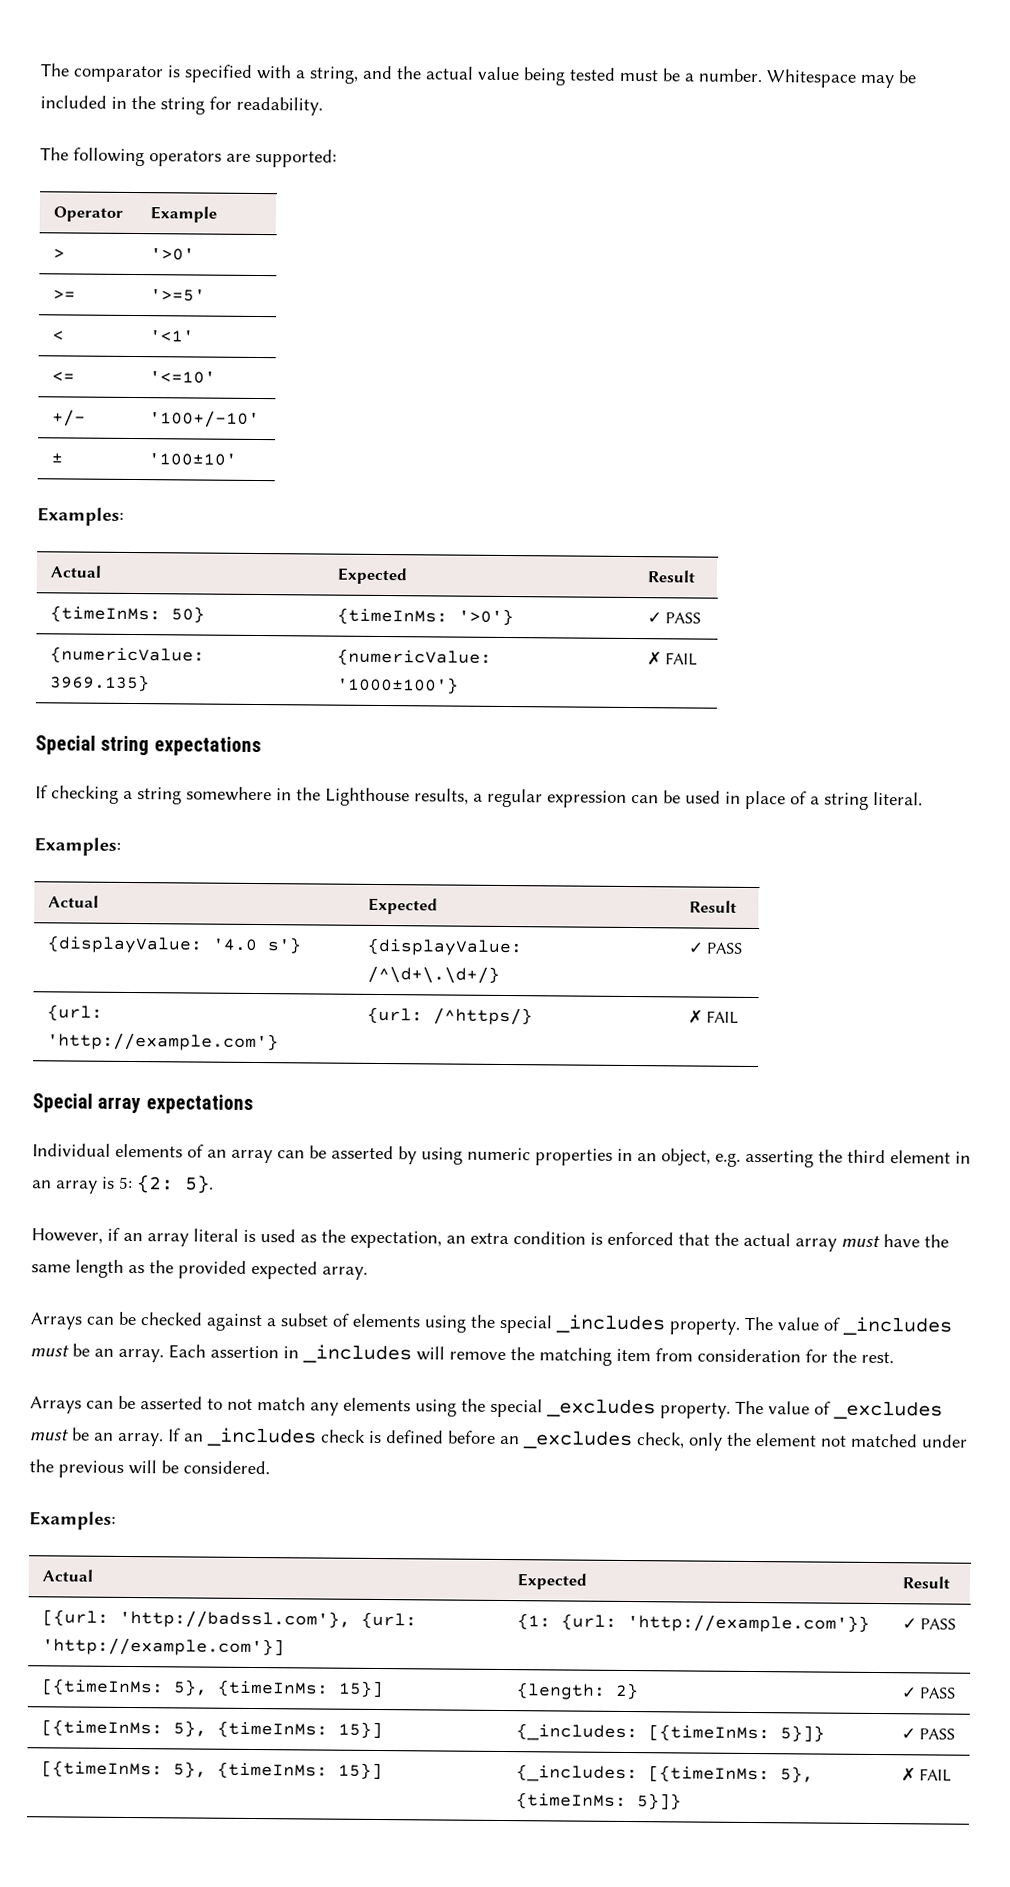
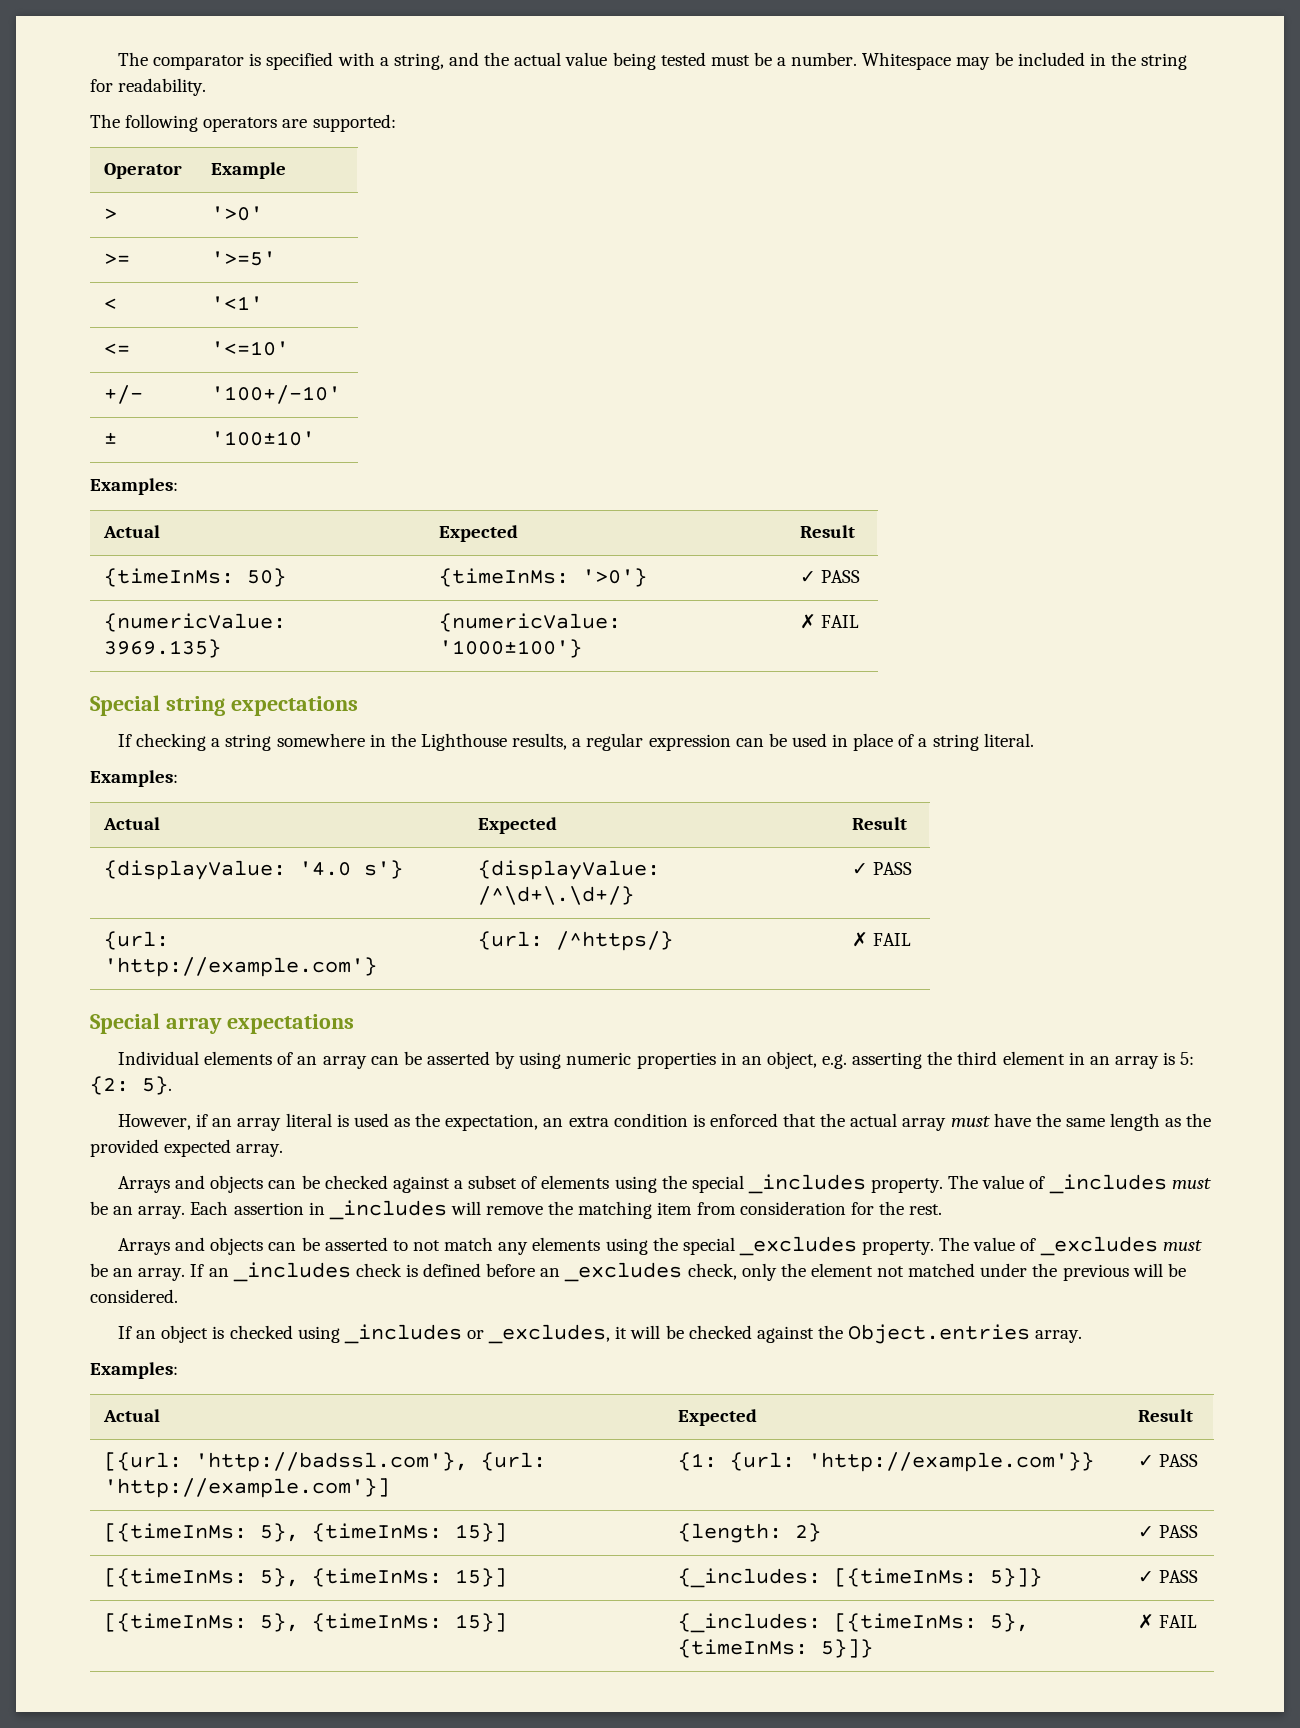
- Arrays can be checked against a subset of elements using the special _includes property.
+ Arrays and objects can be checked against a subset of elements using the special _includes property.
- Arrays can be asserted to not match any elements using the special _excludes property.
+ Arrays and objects can be asserted to not match any elements using the special _excludes property.
+ If an object is checked using _includes or _excludes, it will be checked against the Object.entries array.

